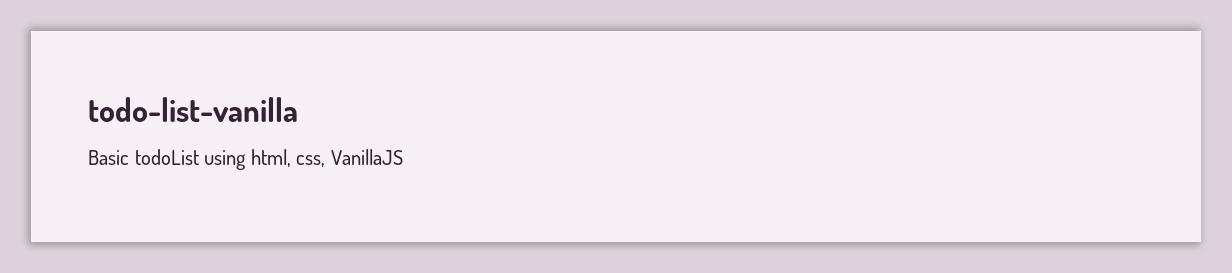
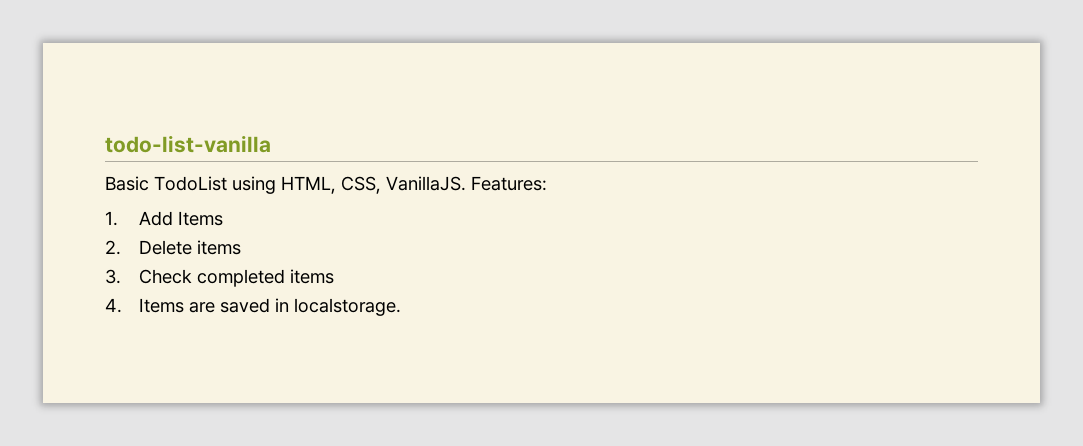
- Basic todoList using html, css, VanillaJS
+ Basic TodoList using HTML, CSS, VanillaJS. Features:
+ 1. Add Items
+ 2. Delete items
+ 3. Check completed items
+ 4. Items are saved in localstorage.

